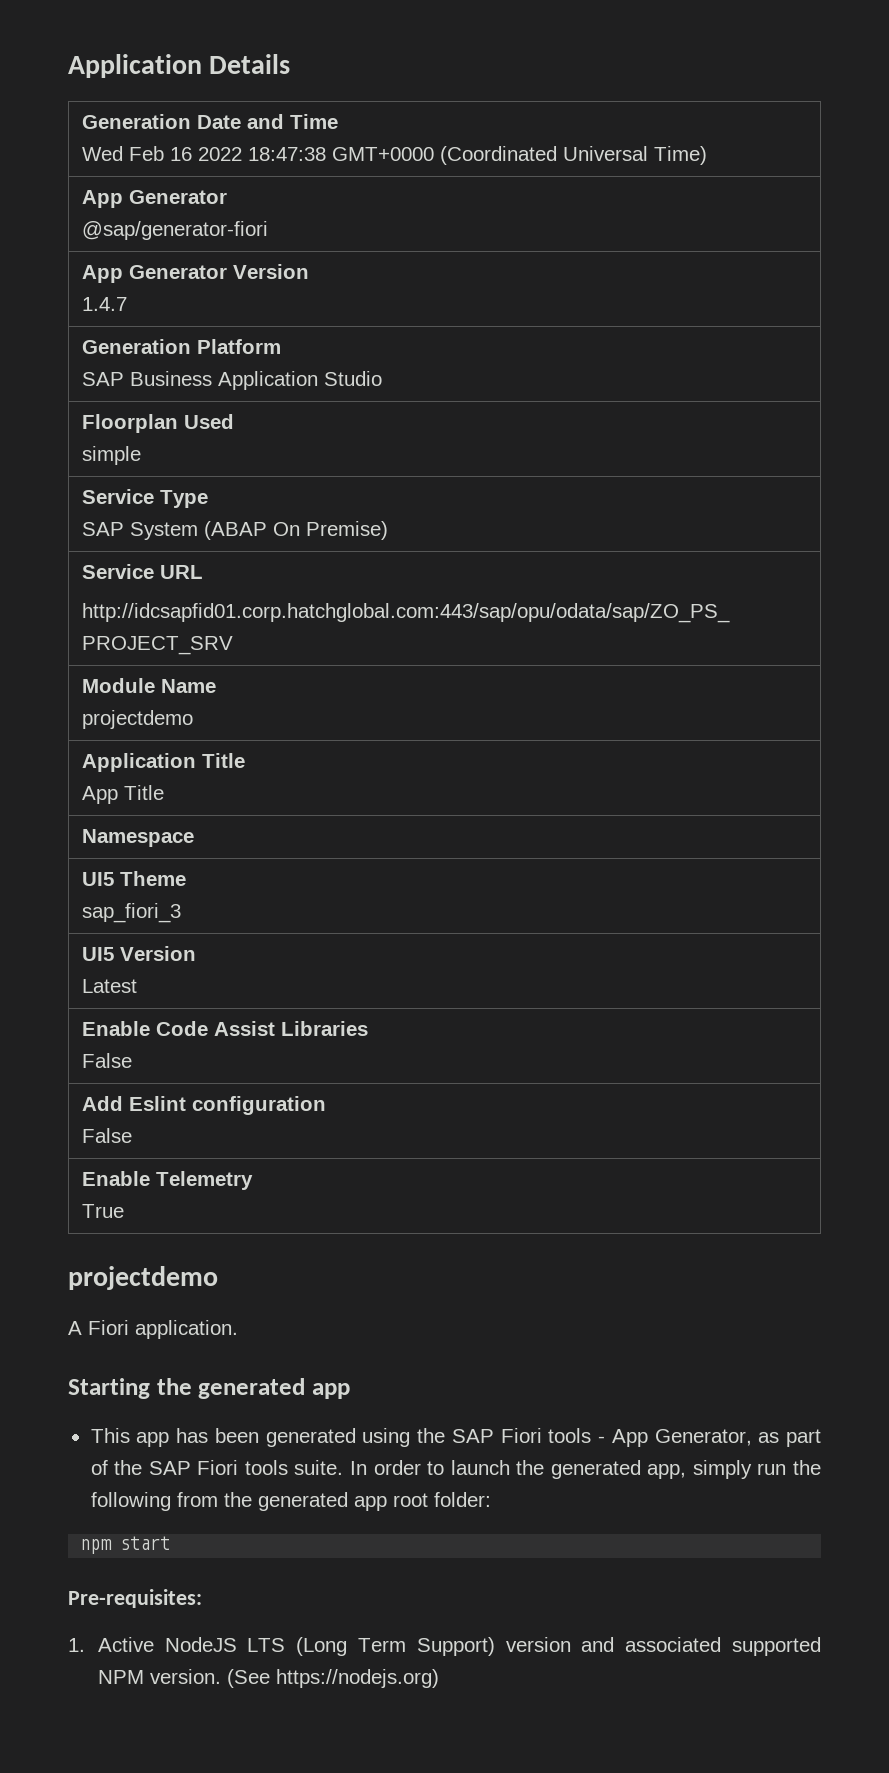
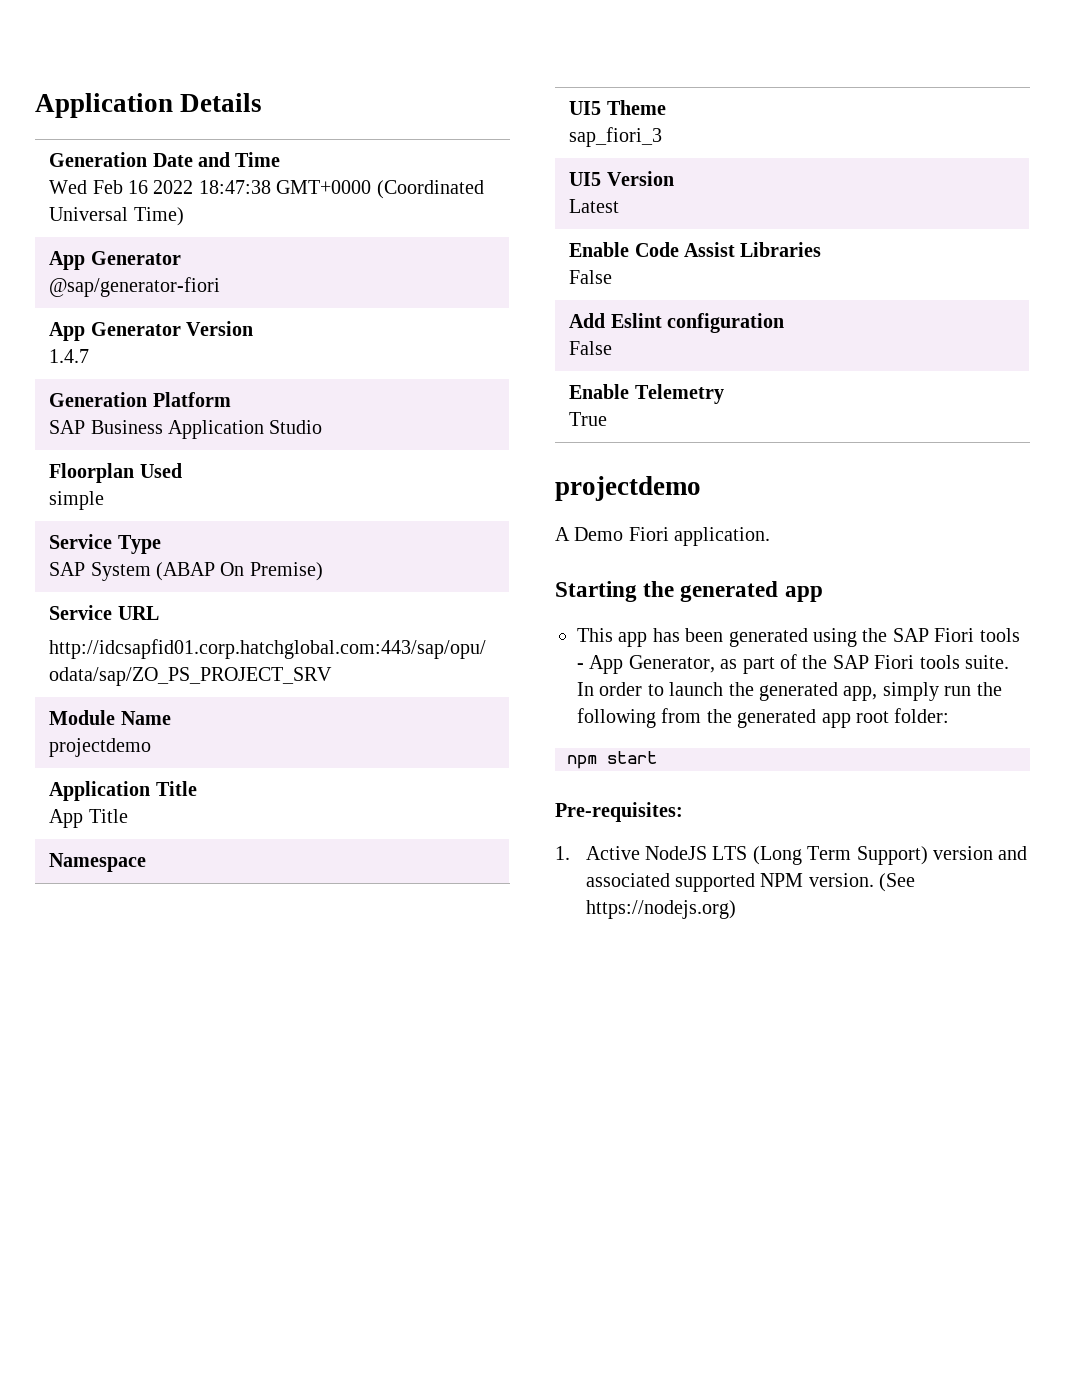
- A Fiori application.
+ A Demo Fiori application.

